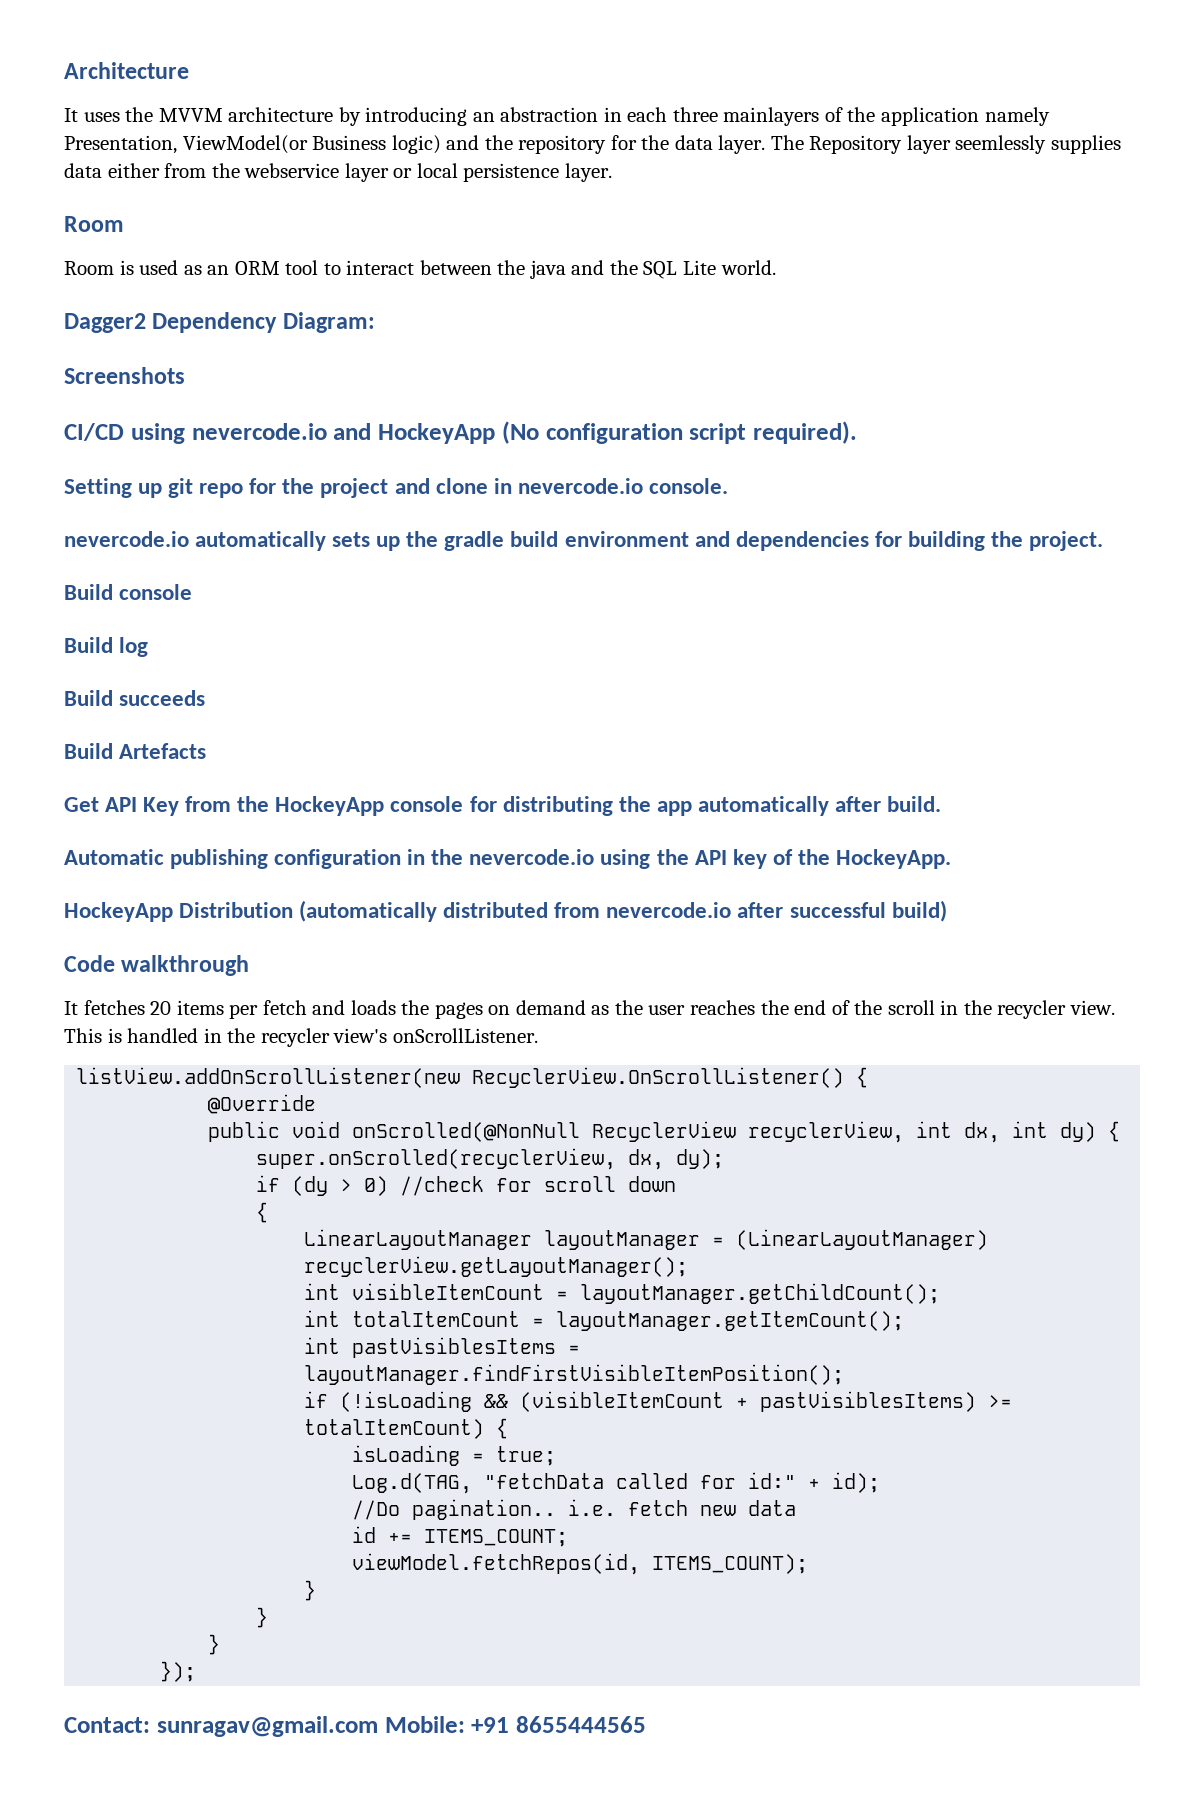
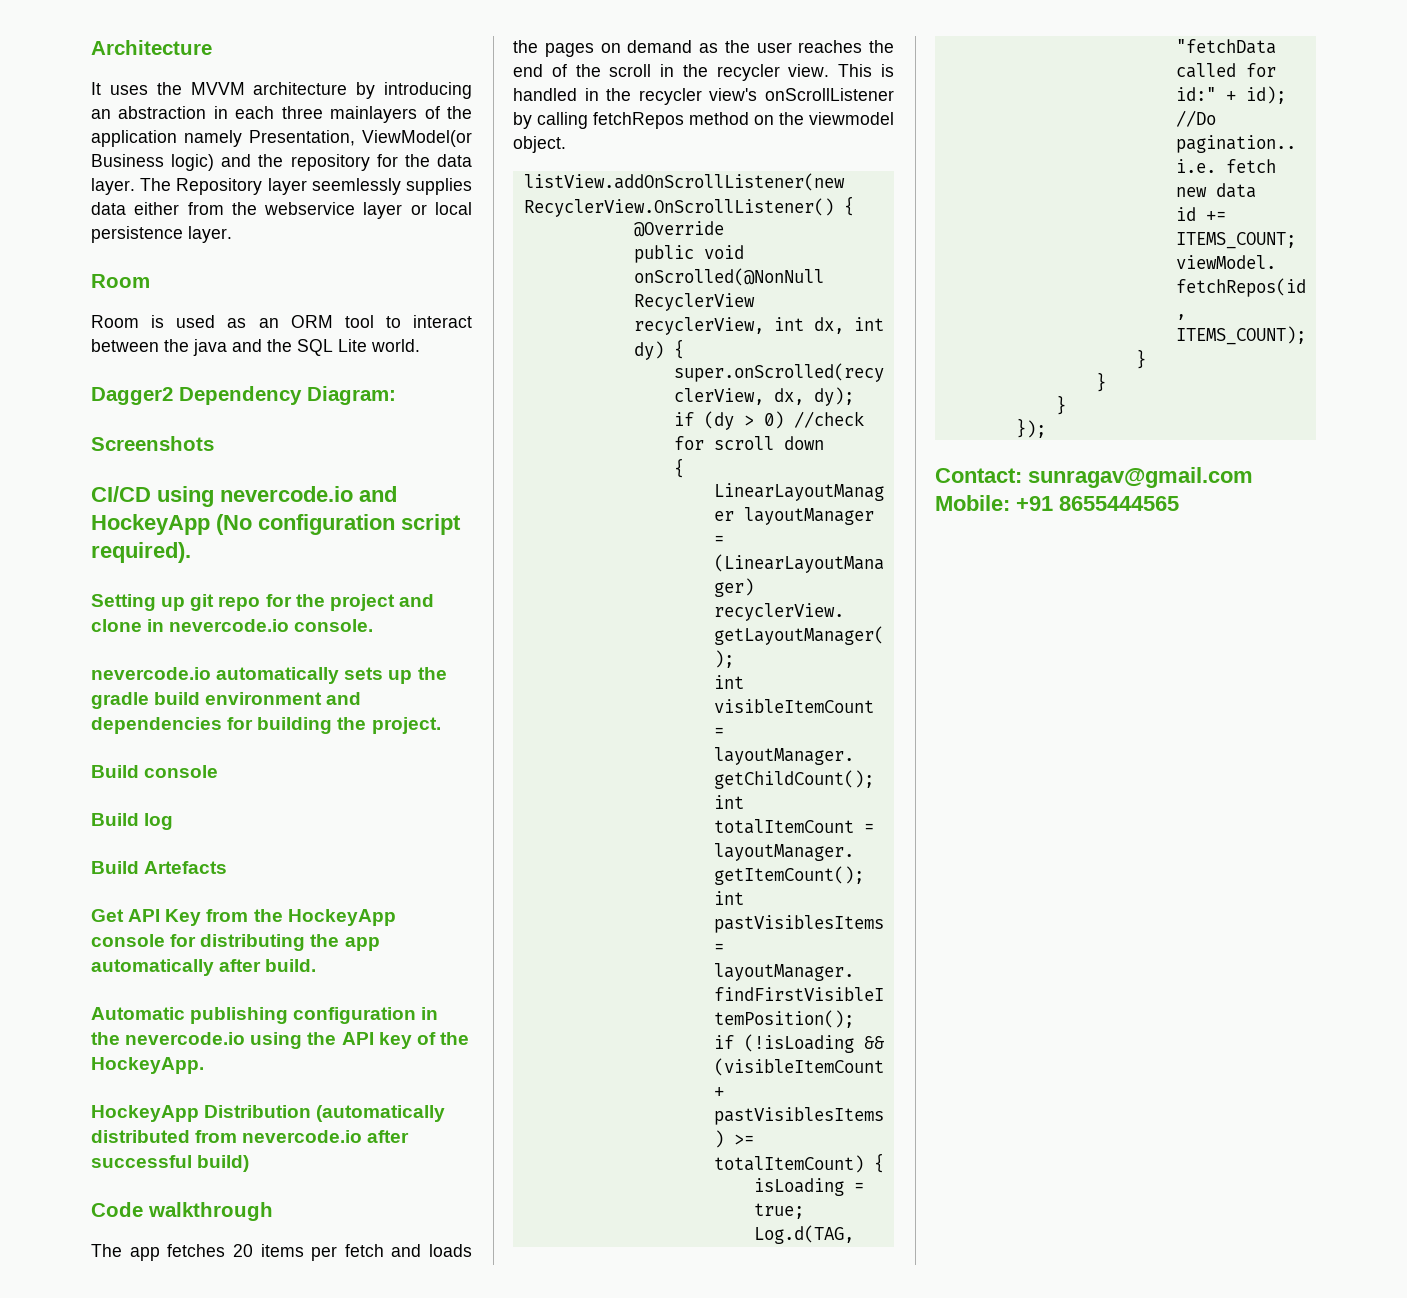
- Build succeeds
- It fetches 20 items per fetch and loads the pages on demand as the user reaches the end of the scroll in the recycler view.
+ The app fetches 20 items per fetch and loads the pages on demand as the user reaches the end of the scroll in the recycler view.
- This is handled in the recycler view's onScrollListener.
+ This is handled in the recycler view's onScrollListener by calling fetchRepos method on the viewmodel object.

